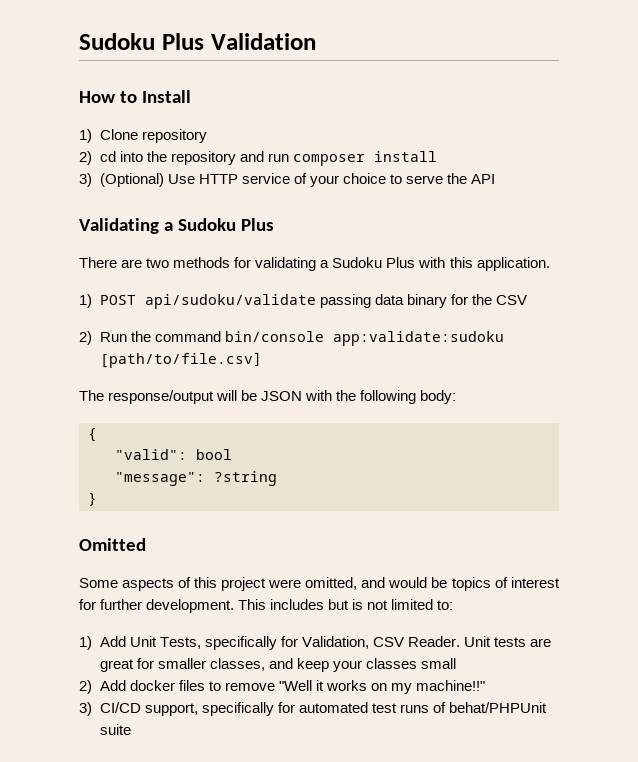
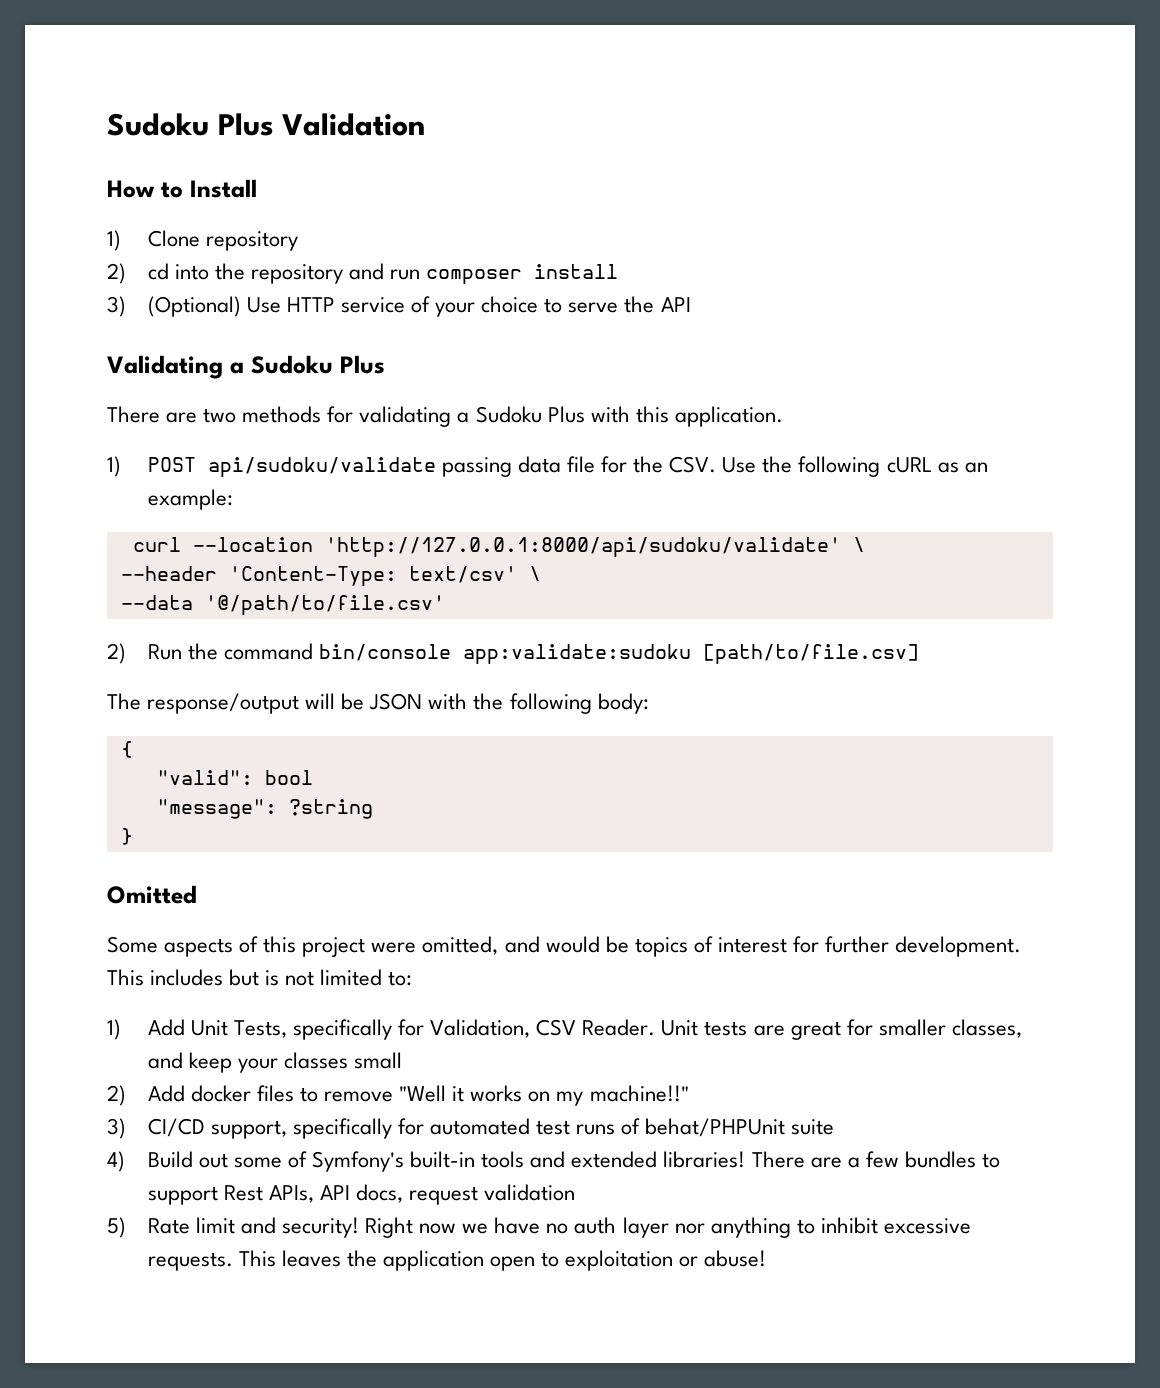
- 1) POST api/sudoku/validate passing data binary for the CSV
+ 1) POST api/sudoku/validate passing data file for the CSV. Use the following cURL as an example:
+ curl --location 'http://127.0.0.1:8000/api/sudoku/validate' \
+ --header 'Content-Type: text/csv' \
+ --data '@/path/to/file.csv'
+ 4) Build out some of Symfony's built-in tools and extended libraries! There are a few bundles to support Rest APIs, API docs, request validation
+ 5) Rate limit and security! Right now we have no auth layer nor anything to inhibit excessive requests. This leaves the application open to exploitation or abuse!

